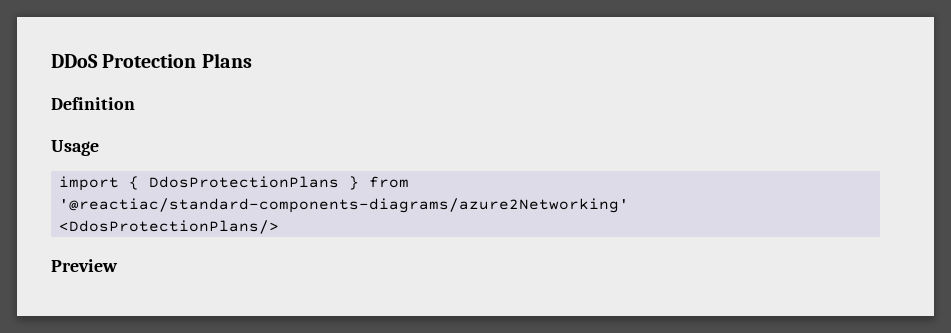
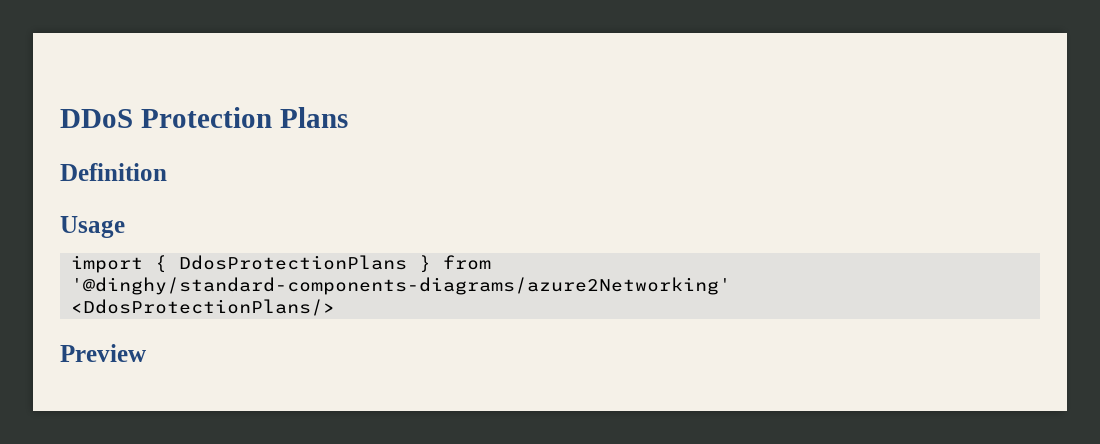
- import { DdosProtectionPlans } from '@reactiac/standard-components-diagrams/azure2Networking'
+ import { DdosProtectionPlans } from '@dinghy/standard-components-diagrams/azure2Networking'

